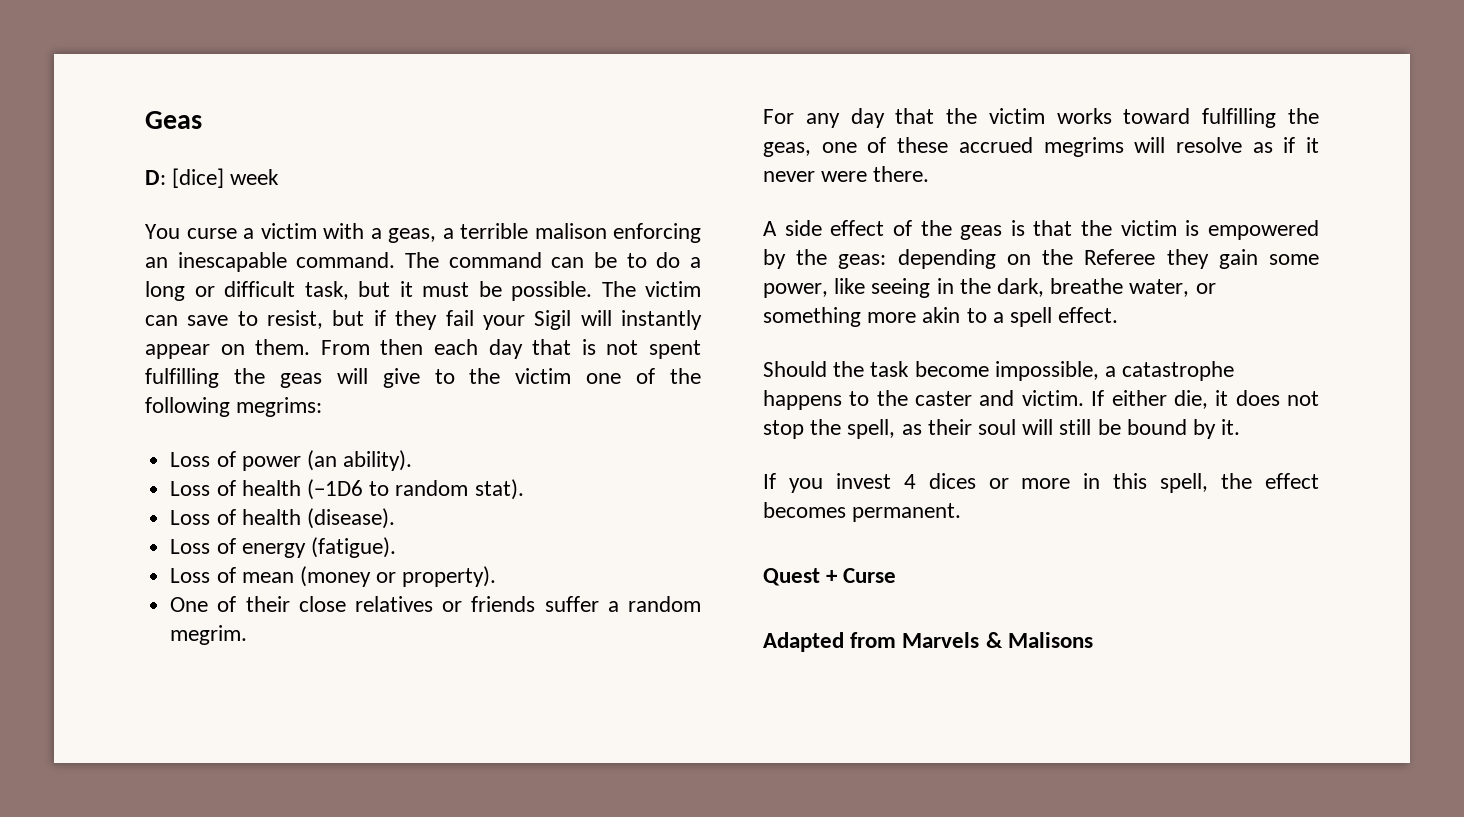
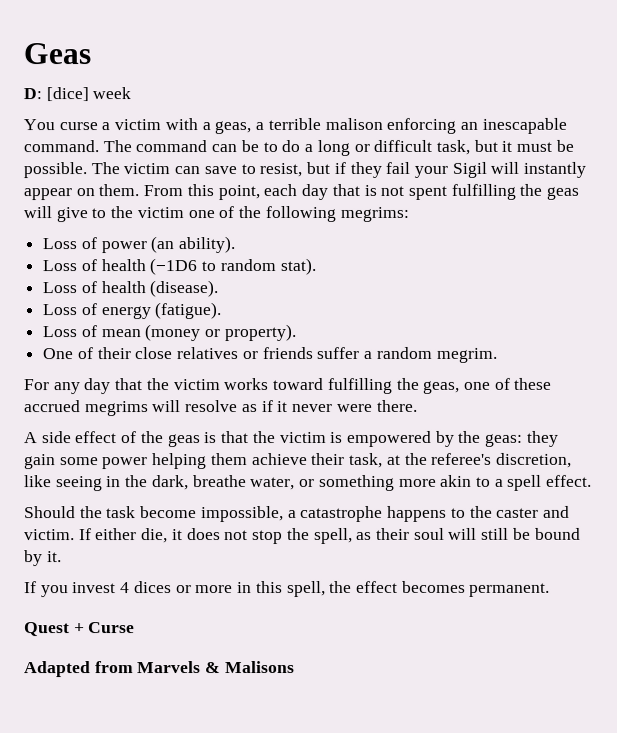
- From then each day that is not spent fulfilling the geas will give to the victim one of the following megrims:
+ From this point, each day that is not spent fulfilling the geas will give to the victim one of the following megrims:
- A side effect of the geas is that the victim is empowered by the geas: depending on the Referee they gain some power, like seeing in the dark, breathe water, or something more akin to a spell effect.
+ A side effect of the geas is that the victim is empowered by the geas: they gain some power helping them achieve their task, at the referee's discretion, like seeing in the dark, breathe water, or something more akin to a spell effect.

